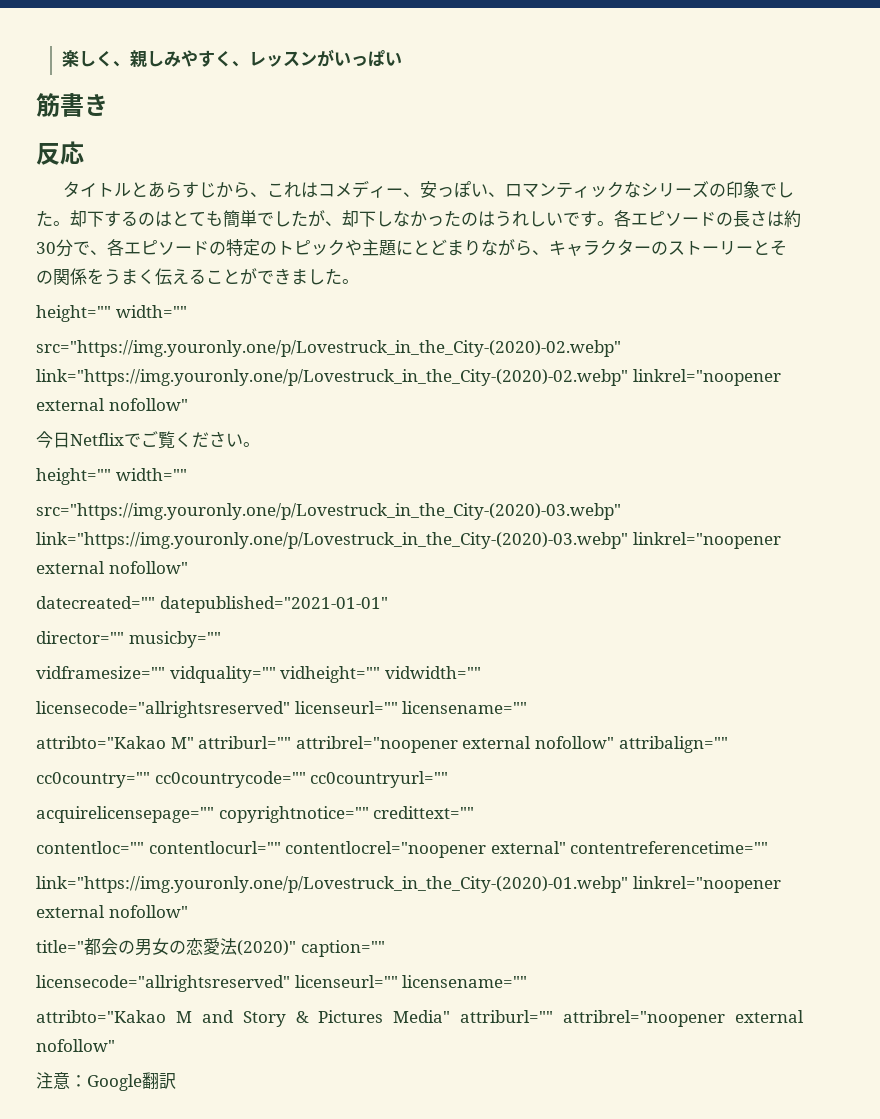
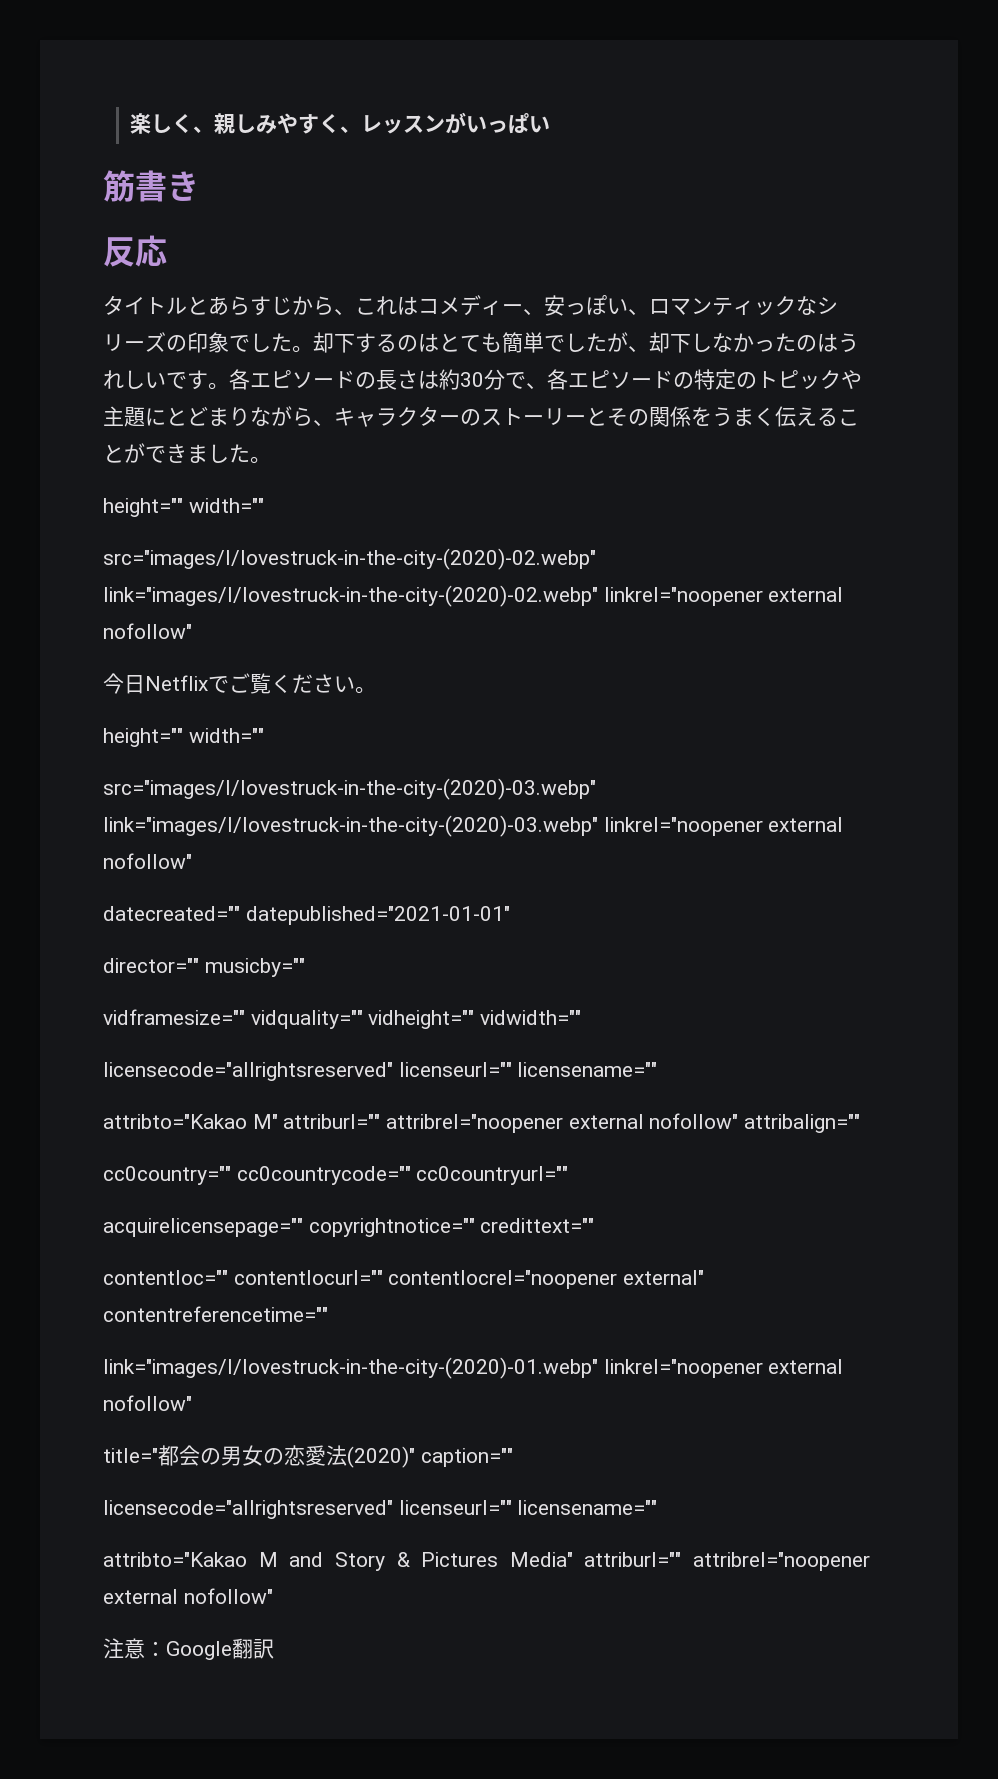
- src="https://img.youronly.one/p/Lovestruck_in_the_City-(2020)-02.webp" link="https://img.youronly.one/p/Lovestruck_in_the_City-(2020)-02.webp" linkrel="noopener external nofollow"
+ src="images/l/lovestruck-in-the-city-(2020)-02.webp" link="images/l/lovestruck-in-the-city-(2020)-02.webp" linkrel="noopener external nofollow"
- src="https://img.youronly.one/p/Lovestruck_in_the_City-(2020)-03.webp" link="https://img.youronly.one/p/Lovestruck_in_the_City-(2020)-03.webp" linkrel="noopener external nofollow"
+ src="images/l/lovestruck-in-the-city-(2020)-03.webp" link="images/l/lovestruck-in-the-city-(2020)-03.webp" linkrel="noopener external nofollow"
- link="https://img.youronly.one/p/Lovestruck_in_the_City-(2020)-01.webp" linkrel="noopener external nofollow"
+ link="images/l/lovestruck-in-the-city-(2020)-01.webp" linkrel="noopener external nofollow"

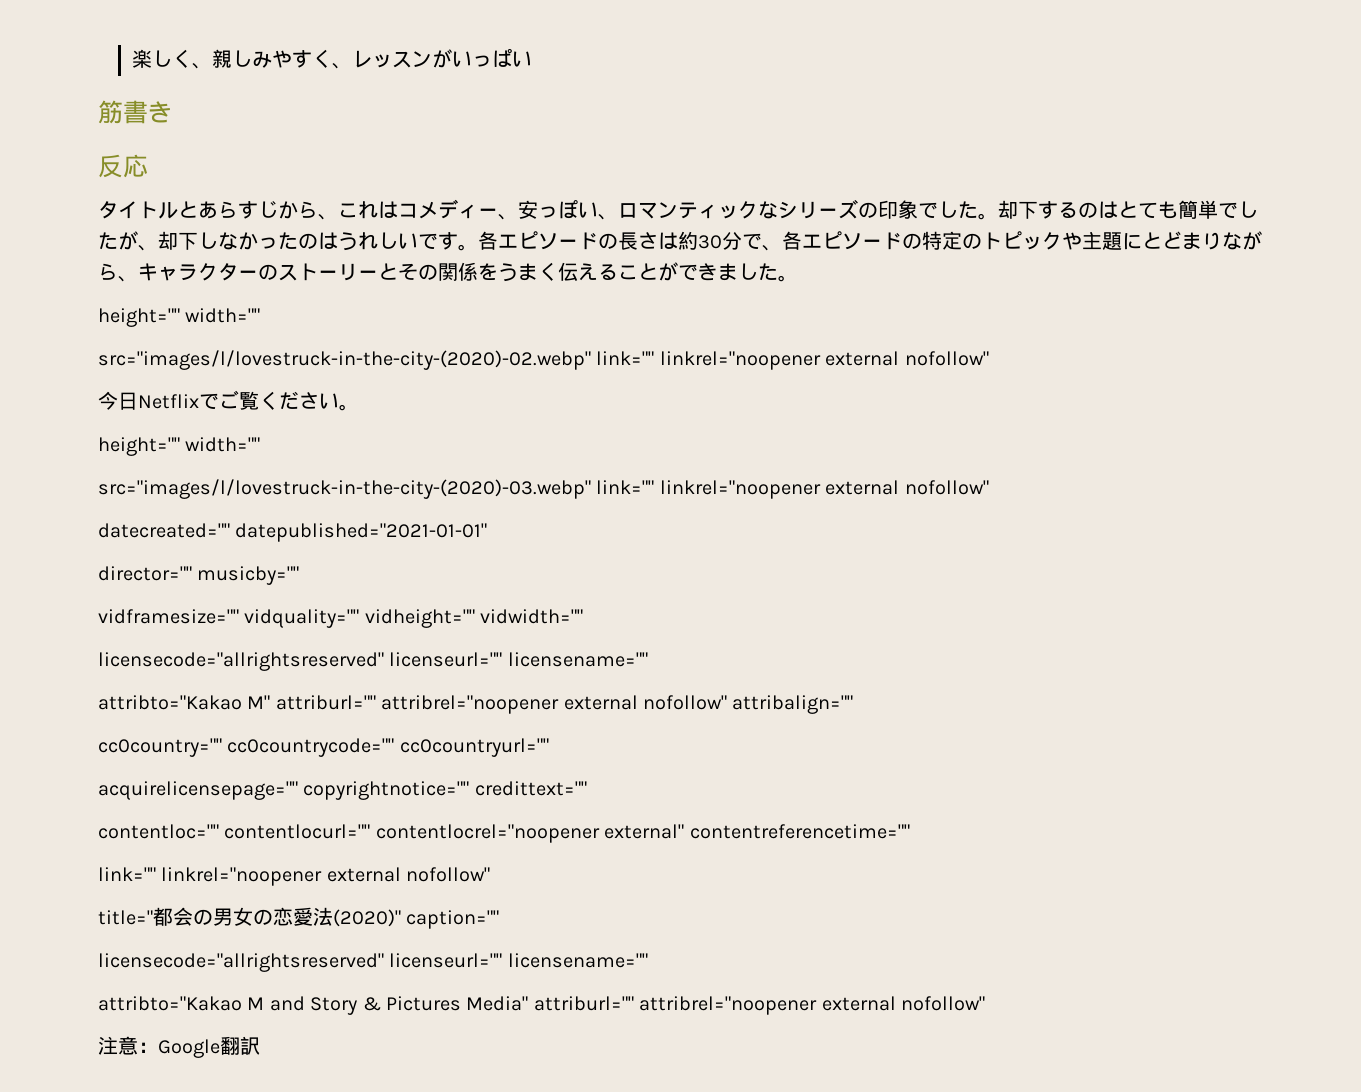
- src="images/l/lovestruck-in-the-city-(2020)-02.webp" link="images/l/lovestruck-in-the-city-(2020)-02.webp" linkrel="noopener external nofollow"
+ src="images/l/lovestruck-in-the-city-(2020)-02.webp" link="" linkrel="noopener external nofollow"
- src="images/l/lovestruck-in-the-city-(2020)-03.webp" link="images/l/lovestruck-in-the-city-(2020)-03.webp" linkrel="noopener external nofollow"
+ src="images/l/lovestruck-in-the-city-(2020)-03.webp" link="" linkrel="noopener external nofollow"
  contentloc="" contentlocurl="" contentlocrel="noopener external" contentreferencetime=""
- link="images/l/lovestruck-in-the-city-(2020)-01.webp" linkrel="noopener external nofollow"
+ link="" linkrel="noopener external nofollow"

